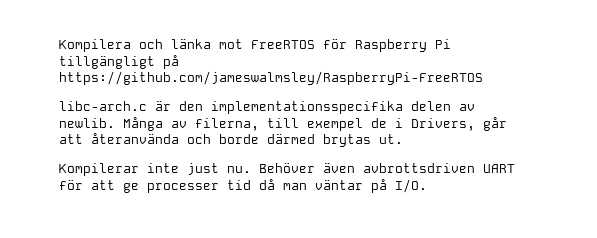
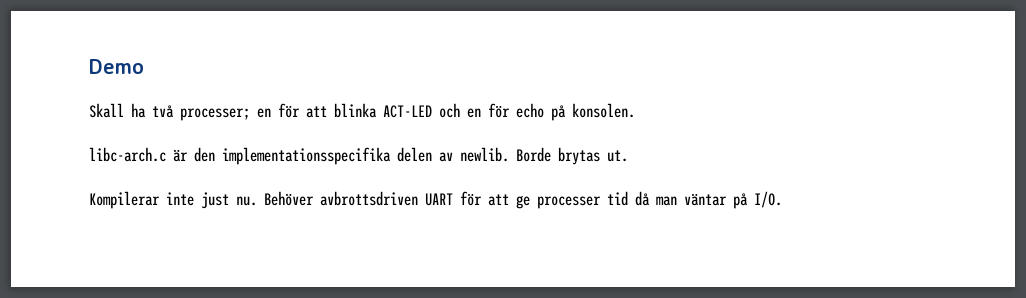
- Kompilera och länka mot FreeRTOS för Raspberry Pi tillgängligt på https://github.com/jameswalmsley/RaspberryPi-FreeRTOS
+ Demo
+ Skall ha två processer; en för att blinka ACT-LED och en för echo på konsolen.
- Många av filerna, till exempel de i Drivers, går att återanvända och borde därmed brytas ut.
+ Borde brytas ut.
- Behöver även avbrottsdriven UART för att ge processer tid då man väntar på I/O.
+ Behöver avbrottsdriven UART för att ge processer tid då man väntar på I/O.

